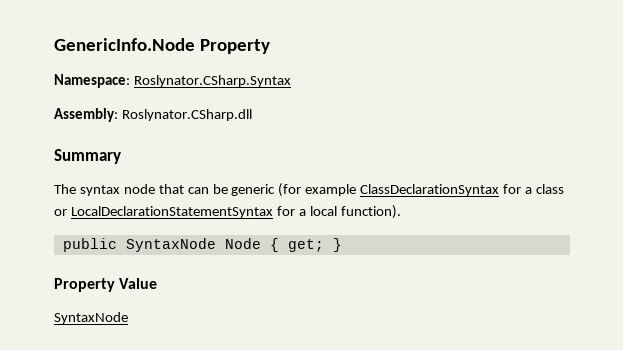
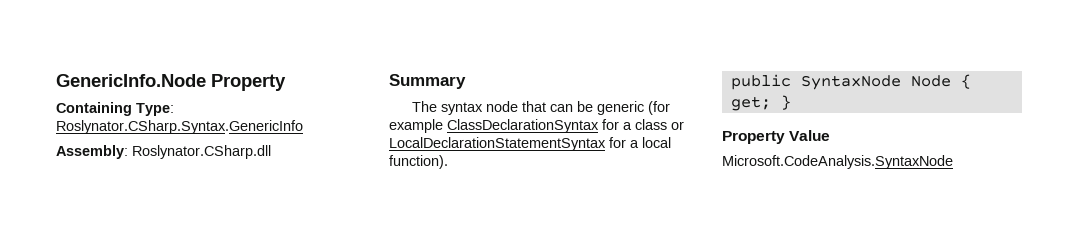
- Namespace: Roslynator.CSharp.Syntax
+ Containing Type: Roslynator.CSharp.Syntax.GenericInfo
  Property Value
- SyntaxNode
+ Microsoft.CodeAnalysis.SyntaxNode

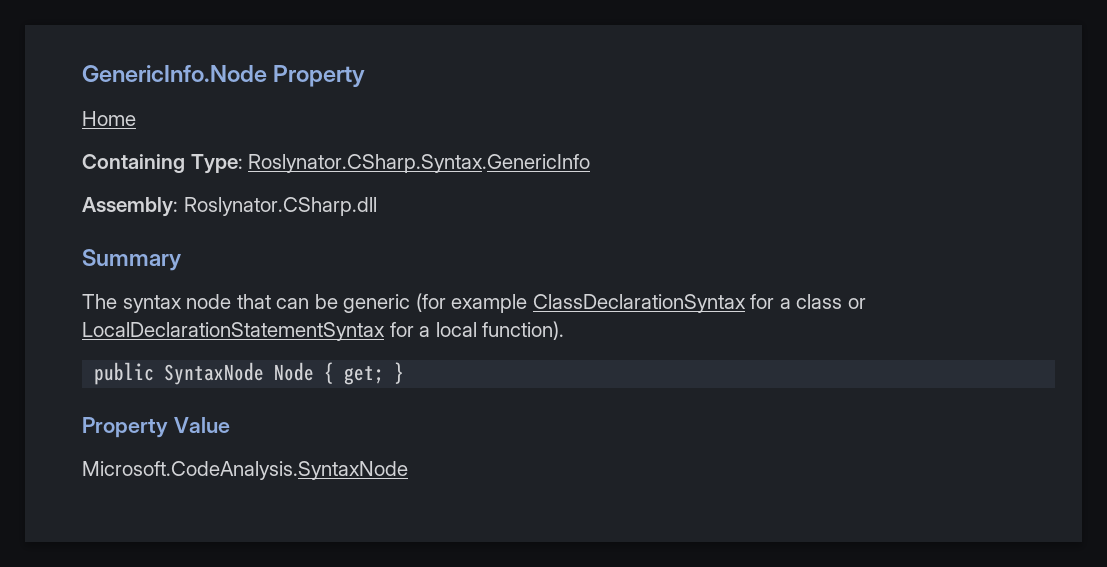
+ Home

